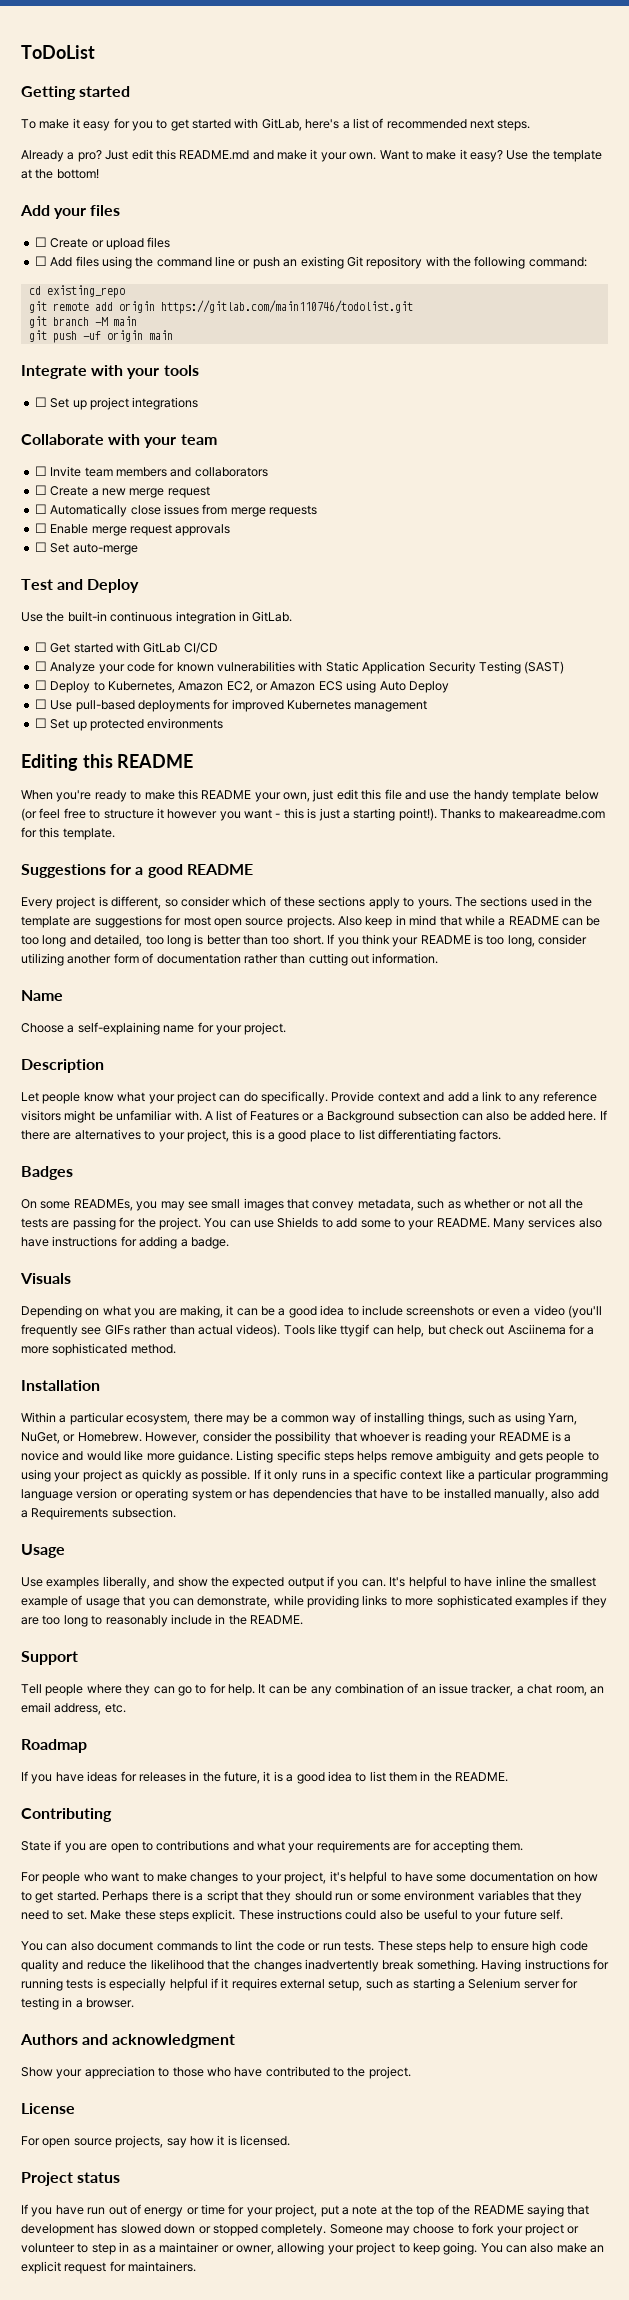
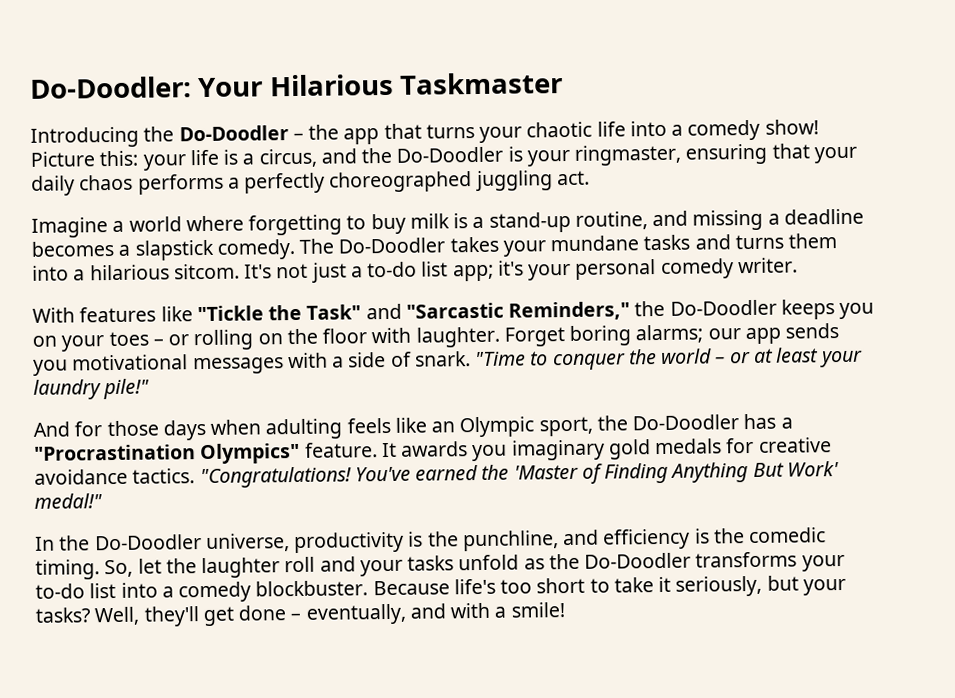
- ToDoList
- Getting started
- To make it easy for you to get started with GitLab, here's a list of recommended next steps.
- Already a pro? Just edit this README.md and make it your own. Want to make it easy? Use the template at the bottom!
- Add your files
- ☐ Create or upload files
- ☐ Add files using the command line or push an existing Git repository with the following command:
- cd existing_repo
- git remote add origin https://gitlab.com/main110746/todolist.git
- git branch -M main
- git push -uf origin main
- Integrate with your tools
- ☐ Set up project integrations
- Collaborate with your team
- ☐ Invite team members and collaborators
- ☐ Create a new merge request
- ☐ Automatically close issues from merge requests
- ☐ Enable merge request approvals
- ☐ Set auto-merge
- Test and Deploy
- Use the built-in continuous integration in GitLab.
- ☐ Get started with GitLab CI/CD
- ☐ Analyze your code for known vulnerabilities with Static Application Security Testing (SAST)
- ☐ Deploy to Kubernetes, Amazon EC2, or Amazon ECS using Auto Deploy
- ☐ Use pull-based deployments for improved Kubernetes management
- ☐ Set up protected environments
- Editing this README
- When you're ready to make this README your own, just edit this file and use the handy template below (or feel free to structure it however you want - this is just a starting point!). Thanks to makeareadme.com for this template.
- Suggestions for a good README
- Every project is different, so consider which of these sections apply to yours. The sections used in the template are suggestions for most open source projects. Also keep in mind that while a README can be too long and detailed, too long is better than too short. If you think your README is too long, consider utilizing another form of documentation rather than cutting out information.
- Name
- Choose a self-explaining name for your project.
- Description
- Let people know what your project can do specifically. Provide context and add a link to any reference visitors might be unfamiliar with. A list of Features or a Background subsection can also be added here. If there are alternatives to your project, this is a good place to list differentiating factors.
- Badges
- On some READMEs, you may see small images that convey metadata, such as whether or not all the tests are passing for the project. You can use Shields to add some to your README. Many services also have instructions for adding a badge.
- Visuals
- Depending on what you are making, it can be a good idea to include screenshots or even a video (you'll frequently see GIFs rather than actual videos). Tools like ttygif can help, but check out Asciinema for a more sophisticated method.
- Installation
- Within a particular ecosystem, there may be a common way of installing things, such as using Yarn, NuGet, or Homebrew. However, consider the possibility that whoever is reading your README is a novice and would like more guidance. Listing specific steps helps remove ambiguity and gets people to using your project as quickly as possible. If it only runs in a specific context like a particular programming language version or operating system or has dependencies that have to be installed manually, also add a Requirements subsection.
- Usage
- Use examples liberally, and show the expected output if you can. It's helpful to have inline the smallest example of usage that you can demonstrate, while providing links to more sophisticated examples if they are too long to reasonably include in the README.
- Support
- Tell people where they can go to for help. It can be any combination of an issue tracker, a chat room, an email address, etc.
- Roadmap
- If you have ideas for releases in the future, it is a good idea to list them in the README.
- Contributing
- State if you are open to contributions and what your requirements are for accepting them.
- For people who want to make changes to your project, it's helpful to have some documentation on how to get started. Perhaps there is a script that they should run or some environment variables that they need to set. Make these steps explicit. These instructions could also be useful to your future self.
- You can also document commands to lint the code or run tests. These steps help to ensure high code quality and reduce the likelihood that the changes inadvertently break something. Having instructions for running tests is especially helpful if it requires external setup, such as starting a Selenium server for testing in a browser.
- Authors and acknowledgment
- Show your appreciation to those who have contributed to the project.
- License
- For open source projects, say how it is licensed.
- Project status
- If you have run out of energy or time for your project, put a note at the top of the README saying that development has slowed down or stopped completely. Someone may choose to fork your project or volunteer to step in as a maintainer or owner, allowing your project to keep going. You can also make an explicit request for maintainers.
+ Do-Doodler: Your Hilarious Taskmaster
+ Introducing the Do-Doodler – the app that turns your chaotic life into a comedy show! Picture this: your life is a circus, and the Do-Doodler is your ringmaster, ensuring that your daily chaos performs a perfectly choreographed juggling act.
+ Imagine a world where forgetting to buy milk is a stand-up routine, and missing a deadline becomes a slapstick comedy. The Do-Doodler takes your mundane tasks and turns them into a hilarious sitcom. It's not just a to-do list app; it's your personal comedy writer.
+ With features like "Tickle the Task" and "Sarcastic Reminders," the Do-Doodler keeps you on your toes – or rolling on the floor with laughter. Forget boring alarms; our app sends you motivational messages with a side of snark. "Time to conquer the world – or at least your laundry pile!"
+ And for those days when adulting feels like an Olympic sport, the Do-Doodler has a "Procrastination Olympics" feature. It awards you imaginary gold medals for creative avoidance tactics. "Congratulations! You've earned the 'Master of Finding Anything But Work' medal!"
+ In the Do-Doodler universe, productivity is the punchline, and efficiency is the comedic timing. So, let the laughter roll and your tasks unfold as the Do-Doodler transforms your to-do list into a comedy blockbuster. Because life's too short to take it seriously, but your tasks? Well, they'll get done – eventually, and with a smile!

